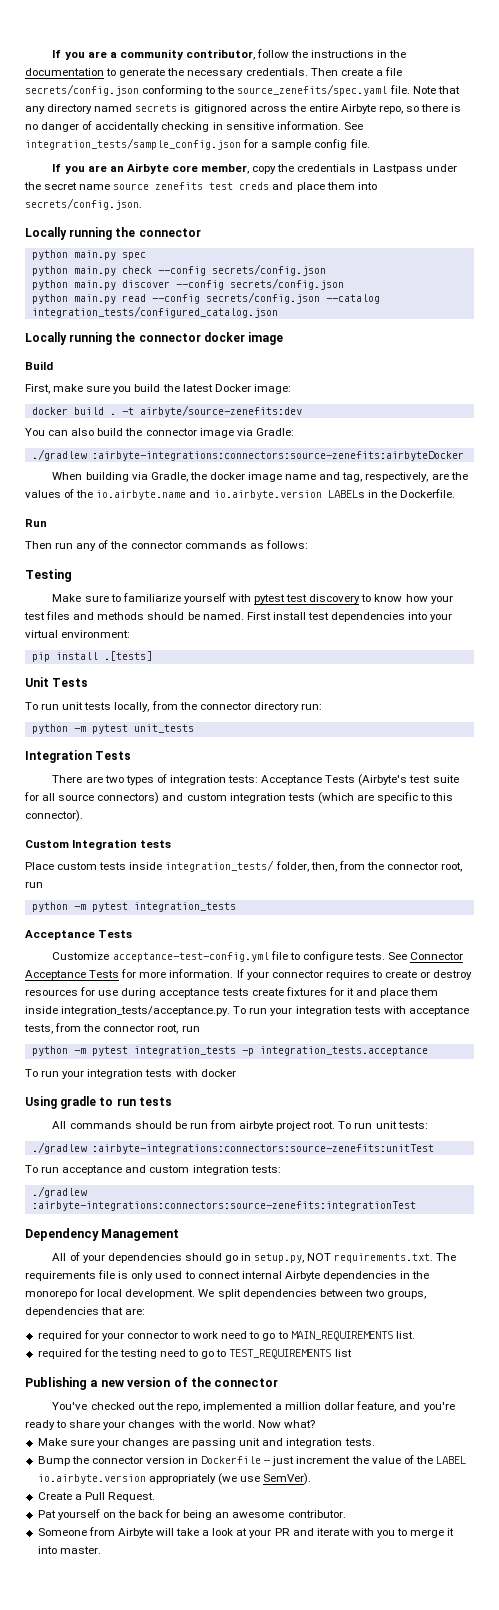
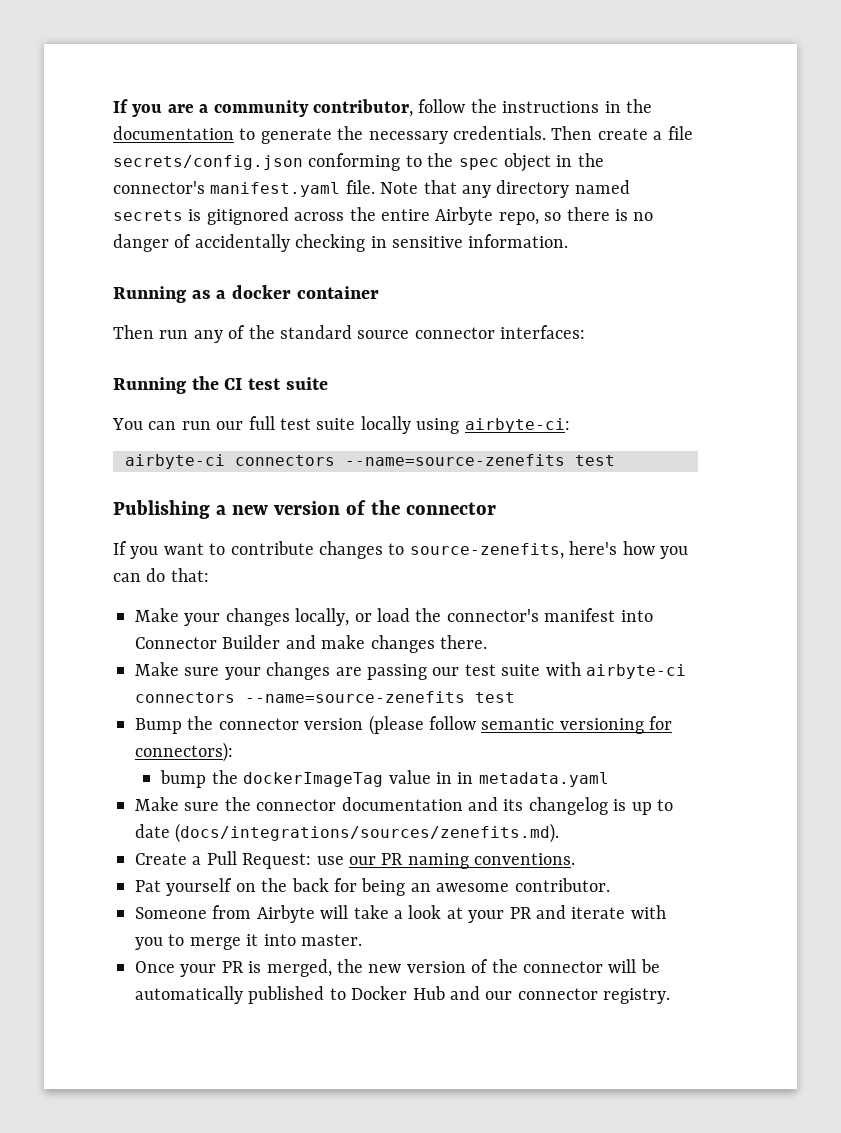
- Then create a file secrets/config.json conforming to the source_zenefits/spec.yaml file.
+ Then create a file secrets/config.json conforming to the spec object in the connector's manifest.yaml file.
- Note that any directory named secrets is gitignored across the entire Airbyte repo, so there is no danger of accidentally checking in sensitive information. See integration_tests/sample_config.json for a sample config file.
- If you are an Airbyte core member, copy the credentials in Lastpass under the secret name source zenefits test creds and place them into secrets/config.json.
- Locally running the connector
- python main.py spec
- python main.py check --config secrets/config.json
- python main.py discover --config secrets/config.json
- python main.py read --config secrets/config.json --catalog integration_tests/configured_catalog.json
- Locally running the connector docker image
- Build
- First, make sure you build the latest Docker image:
- docker build . -t airbyte/source-zenefits:dev
- You can also build the connector image via Gradle:
- ./gradlew :airbyte-integrations:connectors:source-zenefits:airbyteDocker
- When building via Gradle, the docker image name and tag, respectively, are the values of the io.airbyte.name and io.airbyte.version LABELs in the Dockerfile.
- Run
+ Note that any directory named secrets is gitignored across the entire Airbyte repo, so there is no danger of accidentally checking in sensitive information.
+ Running as a docker container
- Then run any of the connector commands as follows:
- Testing
- Make sure to familiarize yourself with pytest test discovery to know how your test files and methods should be named. First install test dependencies into your virtual environment:
- pip install .[tests]
- Unit Tests
- To run unit tests locally, from the connector directory run:
- python -m pytest unit_tests
- Integration Tests
- There are two types of integration tests: Acceptance Tests (Airbyte's test suite for all source connectors) and custom integration tests (which are specific to this connector).
- Custom Integration tests
- Place custom tests inside integration_tests/ folder, then, from the connector root, run
- python -m pytest integration_tests
- Acceptance Tests
- Customize acceptance-test-config.yml file to configure tests. See Connector Acceptance Tests for more information. If your connector requires to create or destroy resources for use during acceptance tests create fixtures for it and place them inside integration_tests/acceptance.py. To run your integration tests with acceptance tests, from the connector root, run
- python -m pytest integration_tests -p integration_tests.acceptance
- To run your integration tests with docker
- Using gradle to run tests
- All commands should be run from airbyte project root. To run unit tests:
- ./gradlew :airbyte-integrations:connectors:source-zenefits:unitTest
- To run acceptance and custom integration tests:
- ./gradlew :airbyte-integrations:connectors:source-zenefits:integrationTest
- Dependency Management
- All of your dependencies should go in setup.py, NOT requirements.txt. The requirements file is only used to connect internal Airbyte dependencies in the monorepo for local development. We split dependencies between two groups, dependencies that are:
- required for your connector to work need to go to MAIN_REQUIREMENTS list.
- required for the testing need to go to TEST_REQUIREMENTS list
+ Then run any of the standard source connector interfaces:
+ Running the CI test suite
+ You can run our full test suite locally using airbyte-ci:
+ airbyte-ci connectors --name=source-zenefits test
- You've checked out the repo, implemented a million dollar feature, and you're ready to share your changes with the world. Now what?
+ If you want to contribute changes to source-zenefits, here's how you can do that:
+ Make your changes locally, or load the connector's manifest into Connector Builder and make changes there.
- Make sure your changes are passing unit and integration tests.
- Bump the connector version in Dockerfile -- just increment the value of the LABEL io.airbyte.version appropriately (we use SemVer).
- Create a Pull Request.
+ Make sure your changes are passing our test suite with airbyte-ci connectors --name=source-zenefits test
+ Bump the connector version (please follow semantic versioning for connectors):
+ bump the dockerImageTag value in in metadata.yaml
+ Make sure the connector documentation and its changelog is up to date (docs/integrations/sources/zenefits.md).
+ Create a Pull Request: use our PR naming conventions.
+ Once your PR is merged, the new version of the connector will be automatically published to Docker Hub and our connector registry.

